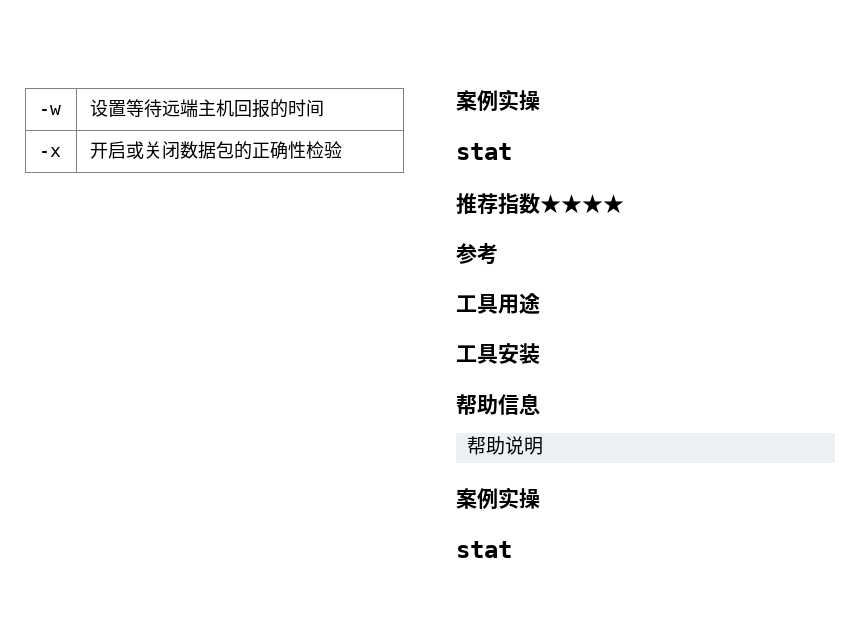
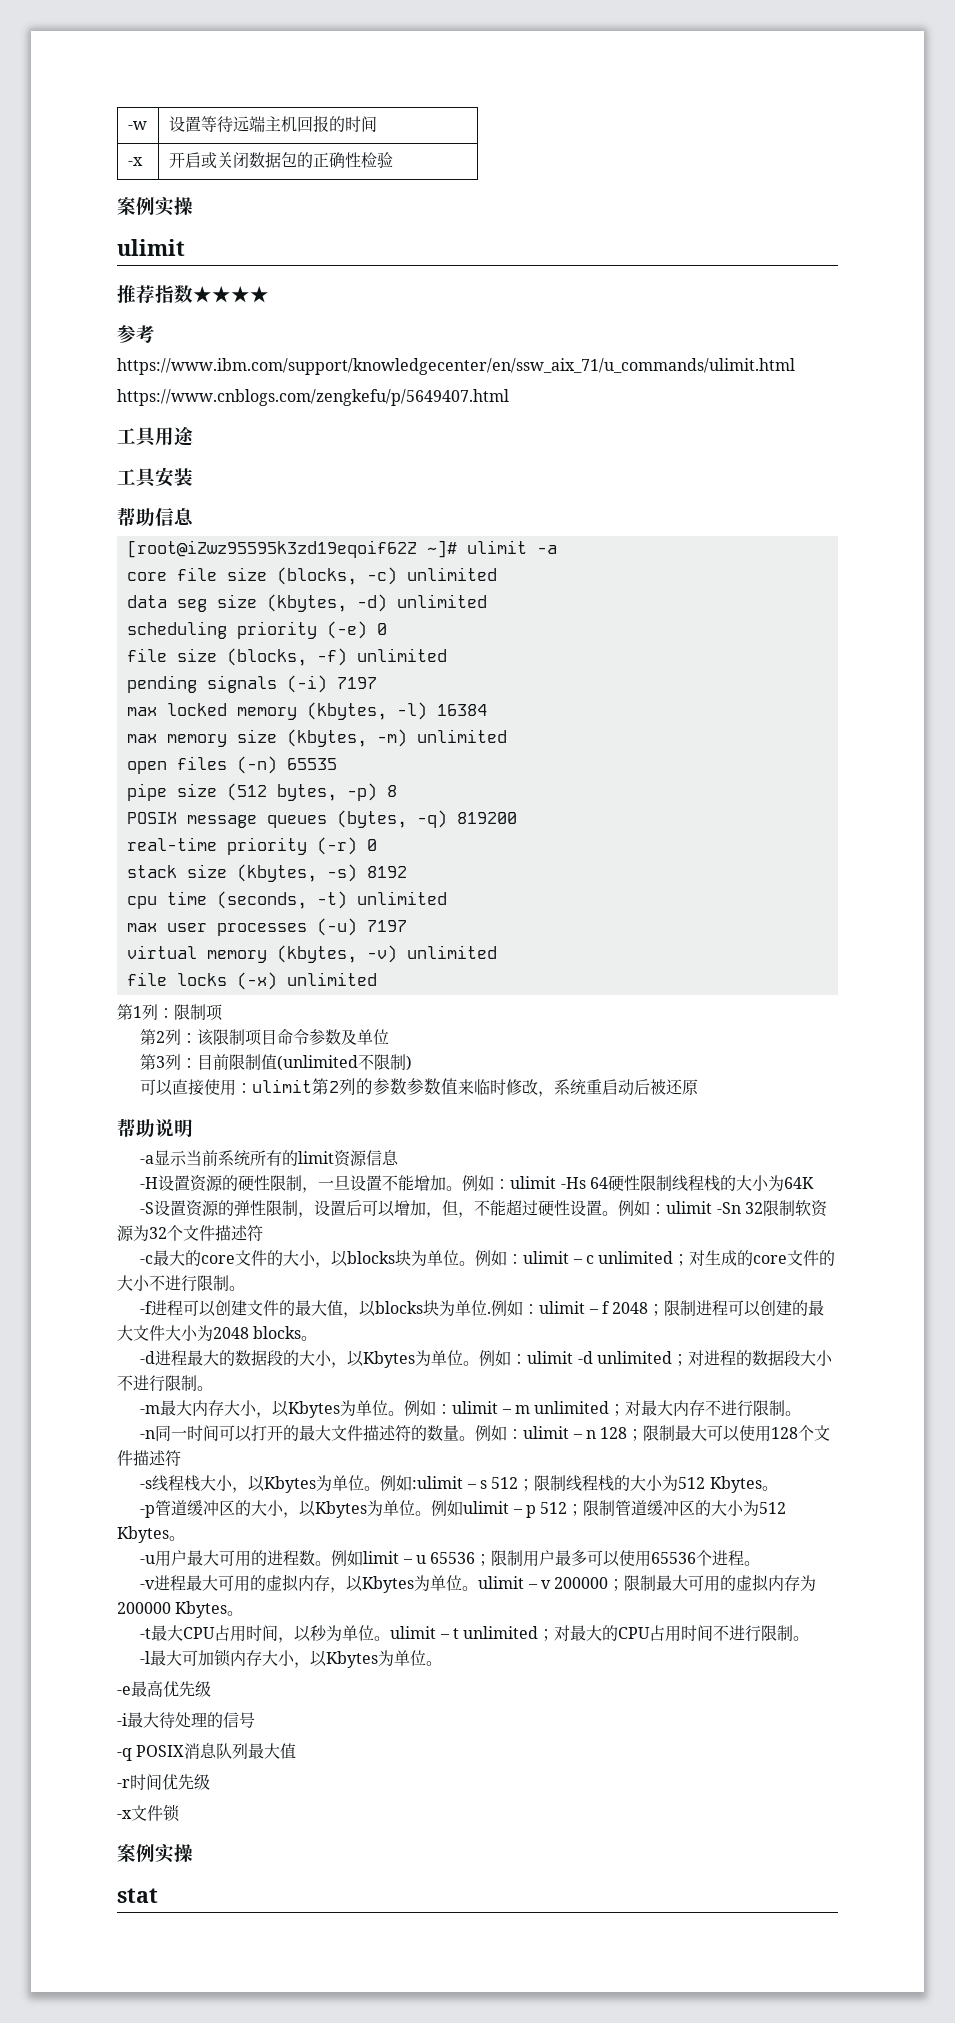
  -x | 开启或关闭数据包的正确性检验
  案例实操
- stat
+ ulimit
+ https://www.ibm.com/support/knowledgecenter/en/ssw_aix_71/u_commands/ulimit.html
+ https://www.cnblogs.com/zengkefu/p/5649407.html
+ [root@iZwz95595k3zd19eqoif62Z ~]# ulimit -a
+ core file size (blocks, -c) unlimited
+ data seg size (kbytes, -d) unlimited
+ scheduling priority (-e) 0
+ file size (blocks, -f) unlimited
+ pending signals (-i) 7197
+ max locked memory (kbytes, -l) 16384
+ max memory size (kbytes, -m) unlimited
+ open files (-n) 65535
+ pipe size (512 bytes, -p) 8
+ POSIX message queues (bytes, -q) 819200
+ real-time priority (-r) 0
+ stack size (kbytes, -s) 8192
+ cpu time (seconds, -t) unlimited
+ max user processes (-u) 7197
+ virtual memory (kbytes, -v) unlimited
+ file locks (-x) unlimited
+ 第1列：限制项
+ 第2列：该限制项目命令参数及单位
+ 第3列：目前限制值(unlimited不限制)
+ 可以直接使用：ulimit第2列的参数参数值来临时修改，系统重启动后被还原
  帮助说明
+ -a显示当前系统所有的limit资源信息
+ -H设置资源的硬性限制，一旦设置不能增加。例如：ulimit -Hs 64硬性限制线程栈的大小为64K
+ -S设置资源的弹性限制，设置后可以增加，但，不能超过硬性设置。例如：ulimit -Sn 32限制软资源为32个文件描述符
+ -c最大的core文件的大小，以blocks块为单位。例如：ulimit – c unlimited；对生成的core文件的大小不进行限制。
+ -f进程可以创建文件的最大值，以blocks块为单位.例如：ulimit – f 2048；限制进程可以创建的最大文件大小为2048 blocks。
+ -d进程最大的数据段的大小，以Kbytes为单位。例如：ulimit -d unlimited；对进程的数据段大小不进行限制。
+ -m最大内存大小，以Kbytes为单位。例如：ulimit – m unlimited；对最大内存不进行限制。
+ -n同一时间可以打开的最大文件描述符的数量。例如：ulimit – n 128；限制最大可以使用128个文件描述符
+ -s线程栈大小，以Kbytes为单位。例如:ulimit – s 512；限制线程栈的大小为512 Kbytes。
+ -p管道缓冲区的大小，以Kbytes为单位。例如ulimit – p 512；限制管道缓冲区的大小为512 Kbytes。
+ -u用户最大可用的进程数。例如limit – u 65536；限制用户最多可以使用65536个进程。
+ -v进程最大可用的虚拟内存，以Kbytes为单位。ulimit – v 200000；限制最大可用的虚拟内存为200000 Kbytes。
+ -t最大CPU占用时间，以秒为单位。ulimit – t unlimited；对最大的CPU占用时间不进行限制。
+ -l最大可加锁内存大小，以Kbytes为单位。
+ -e最高优先级
+ -i最大待处理的信号
+ -q POSIX消息队列最大值
+ -r时间优先级
+ -x文件锁

